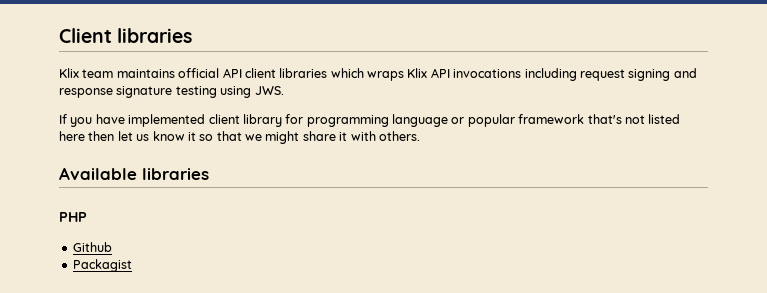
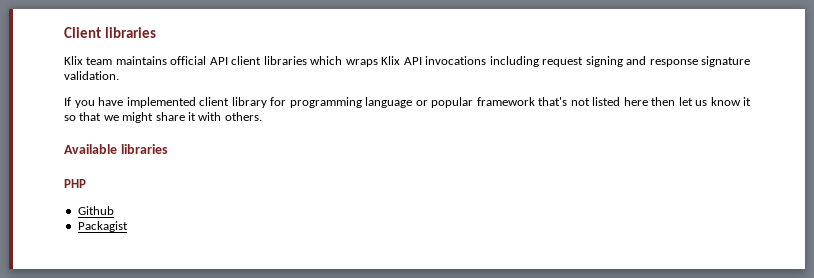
- Klix team maintains official API client libraries which wraps Klix API invocations including request signing and response signature testing using JWS.
+ Klix team maintains official API client libraries which wraps Klix API invocations including request signing and response signature validation.

